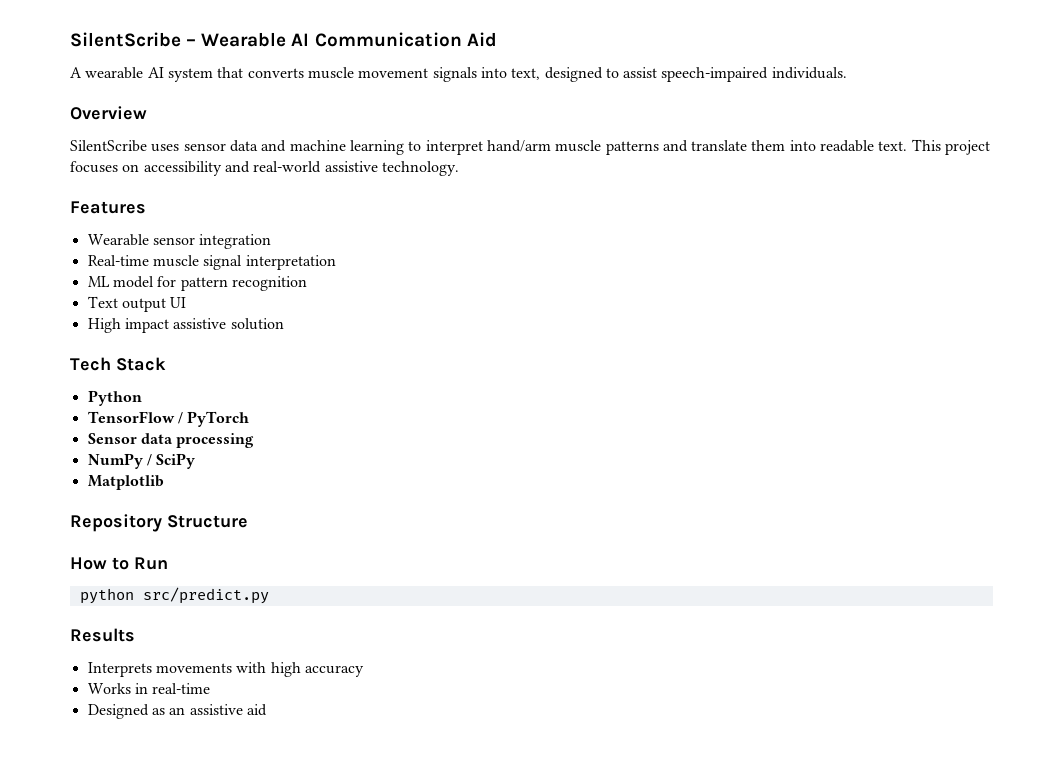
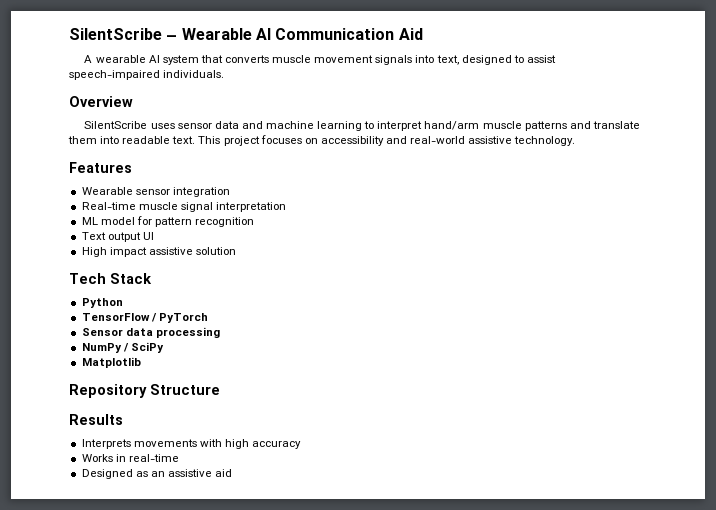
- How to Run
- python src/predict.py

